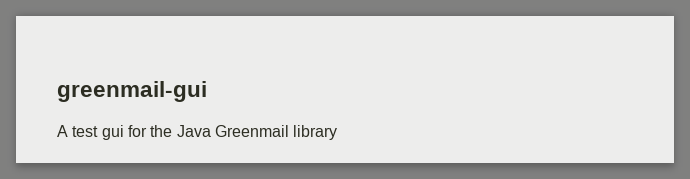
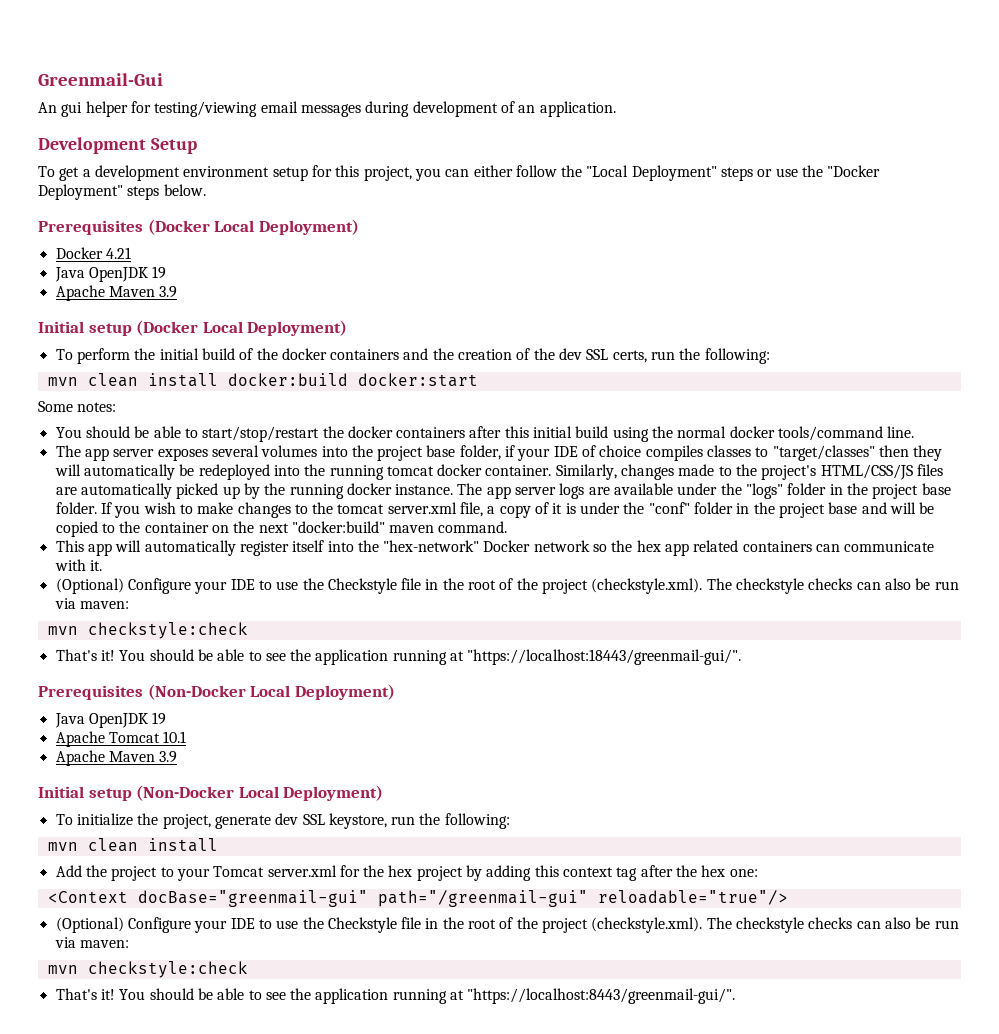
- greenmail-gui
- A test gui for the Java Greenmail library
+ Greenmail-Gui
+ An gui helper for testing/viewing email messages during development of an application.
+ Development Setup
+ To get a development environment setup for this project, you can either follow the "Local Deployment" steps or use the "Docker Deployment" steps below.
+ Prerequisites (Docker Local Deployment)
+ Docker 4.21
+ Java OpenJDK 19
+ Apache Maven 3.9
+ Initial setup (Docker Local Deployment)
+ To perform the initial build of the docker containers and the creation of the dev SSL certs, run the following:
+ mvn clean install docker:build docker:start
+ Some notes:
+ You should be able to start/stop/restart the docker containers after this initial build using the normal docker tools/command line.
+ The app server exposes several volumes into the project base folder, if your IDE of choice compiles classes to "target/classes" then they will automatically be redeployed into the running tomcat docker container. Similarly, changes made to the project's HTML/CSS/JS files are automatically picked up by the running docker instance. The app server logs are available under the "logs" folder in the project base folder. If you wish to make changes to the tomcat server.xml file, a copy of it is under the "conf" folder in the project base and will be copied to the container on the next "docker:build" maven command.
+ This app will automatically register itself into the "hex-network" Docker network so the hex app related containers can communicate with it.
+ (Optional) Configure your IDE to use the Checkstyle file in the root of the project (checkstyle.xml). The checkstyle checks can also be run via maven:
+ mvn checkstyle:check
+ That's it! You should be able to see the application running at "https://localhost:18443/greenmail-gui/".
+ Prerequisites (Non-Docker Local Deployment)
+ Java OpenJDK 19
+ Apache Tomcat 10.1
+ Apache Maven 3.9
+ Initial setup (Non-Docker Local Deployment)
+ To initialize the project, generate dev SSL keystore, run the following:
+ mvn clean install
+ Add the project to your Tomcat server.xml for the hex project by adding this context tag after the hex one:
+ <Context docBase="greenmail-gui" path="/greenmail-gui" reloadable="true"/>
+ (Optional) Configure your IDE to use the Checkstyle file in the root of the project (checkstyle.xml). The checkstyle checks can also be run via maven:
+ mvn checkstyle:check
+ That's it! You should be able to see the application running at "https://localhost:8443/greenmail-gui/".

